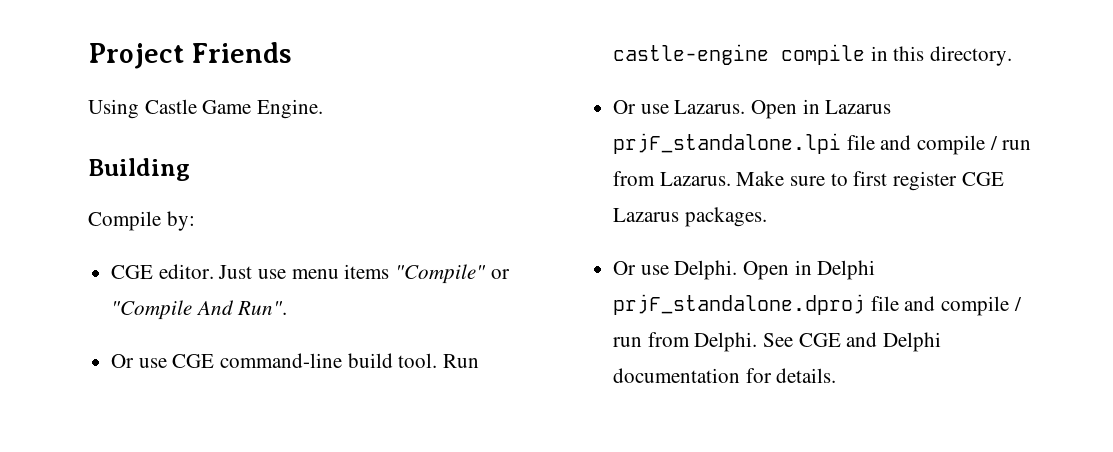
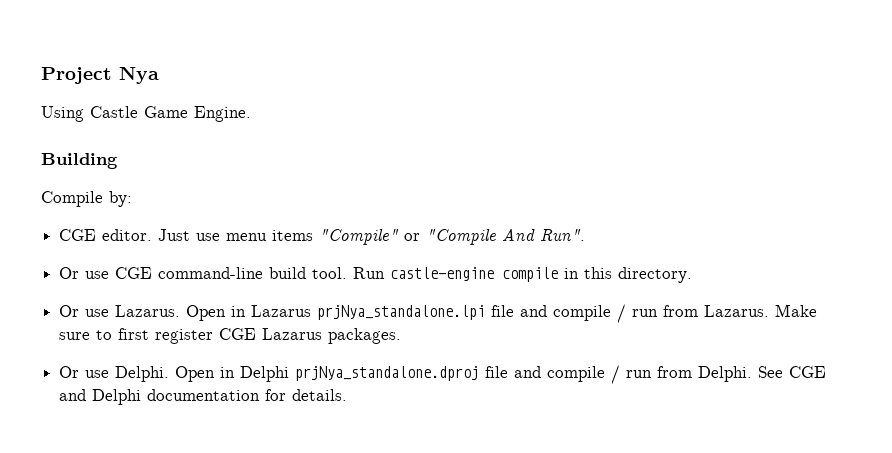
- Project Friends
+ Project Nya
- Open in Lazarus prjF_standalone.lpi file and compile / run from Lazarus.
+ Open in Lazarus prjNya_standalone.lpi file and compile / run from Lazarus.
- Open in Delphi prjF_standalone.dproj file and compile / run from Delphi.
+ Open in Delphi prjNya_standalone.dproj file and compile / run from Delphi.

